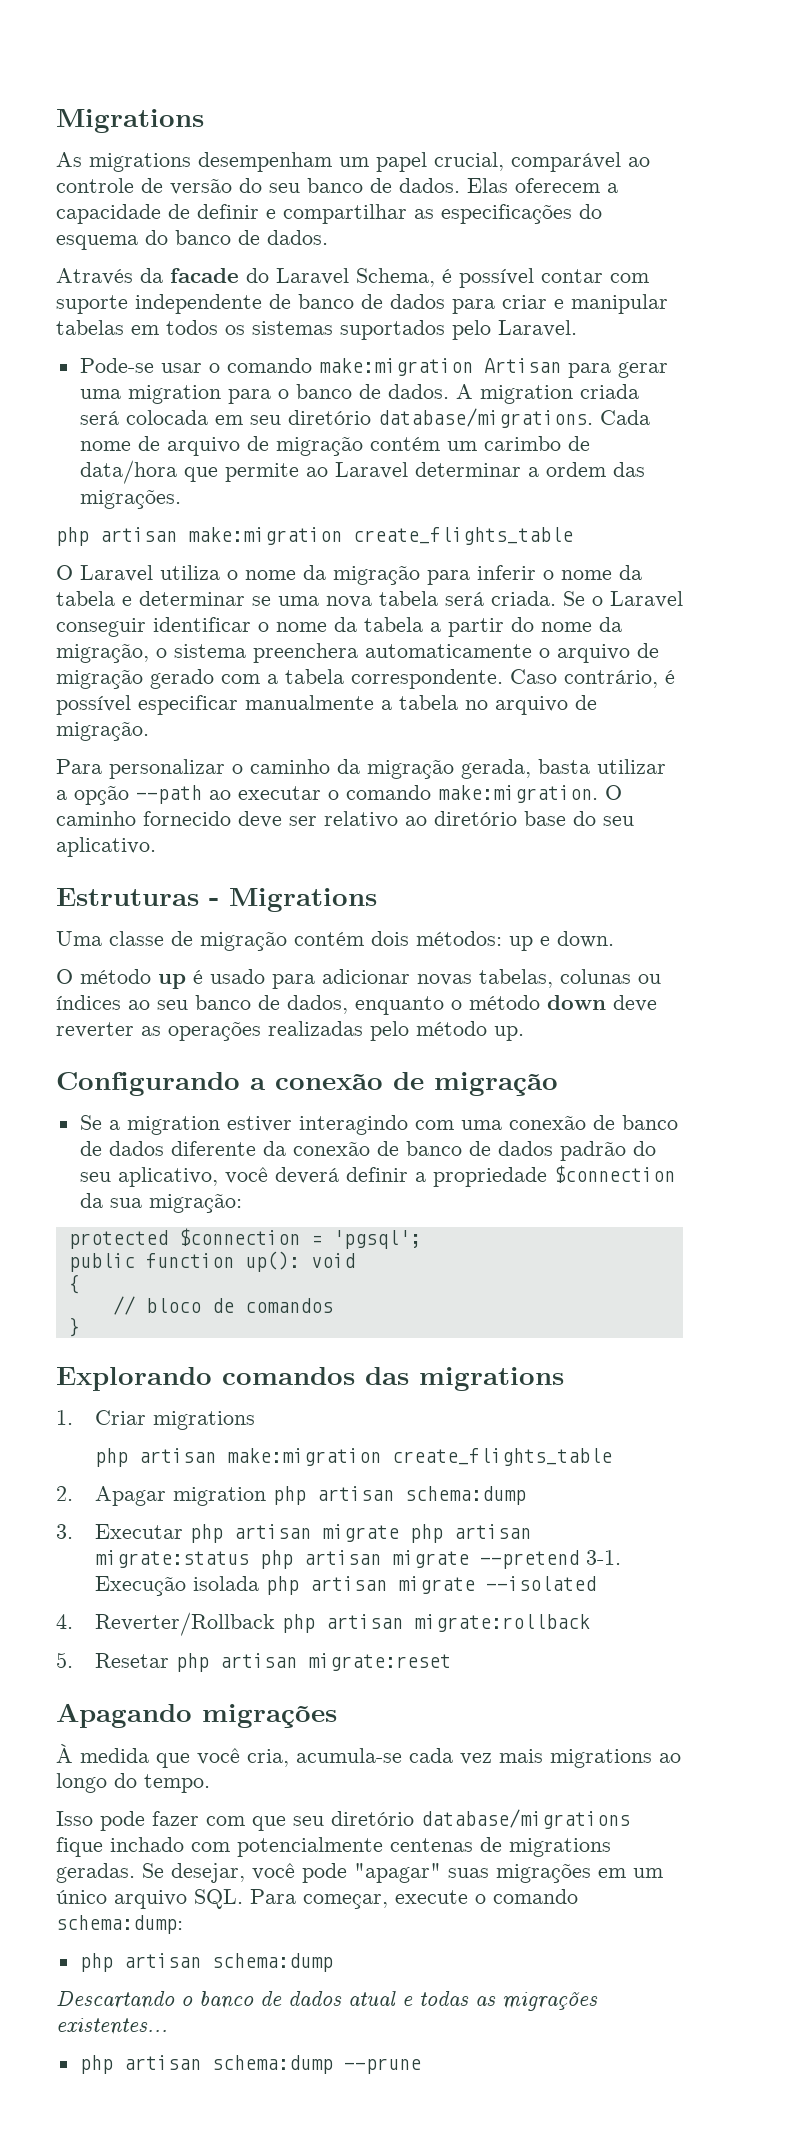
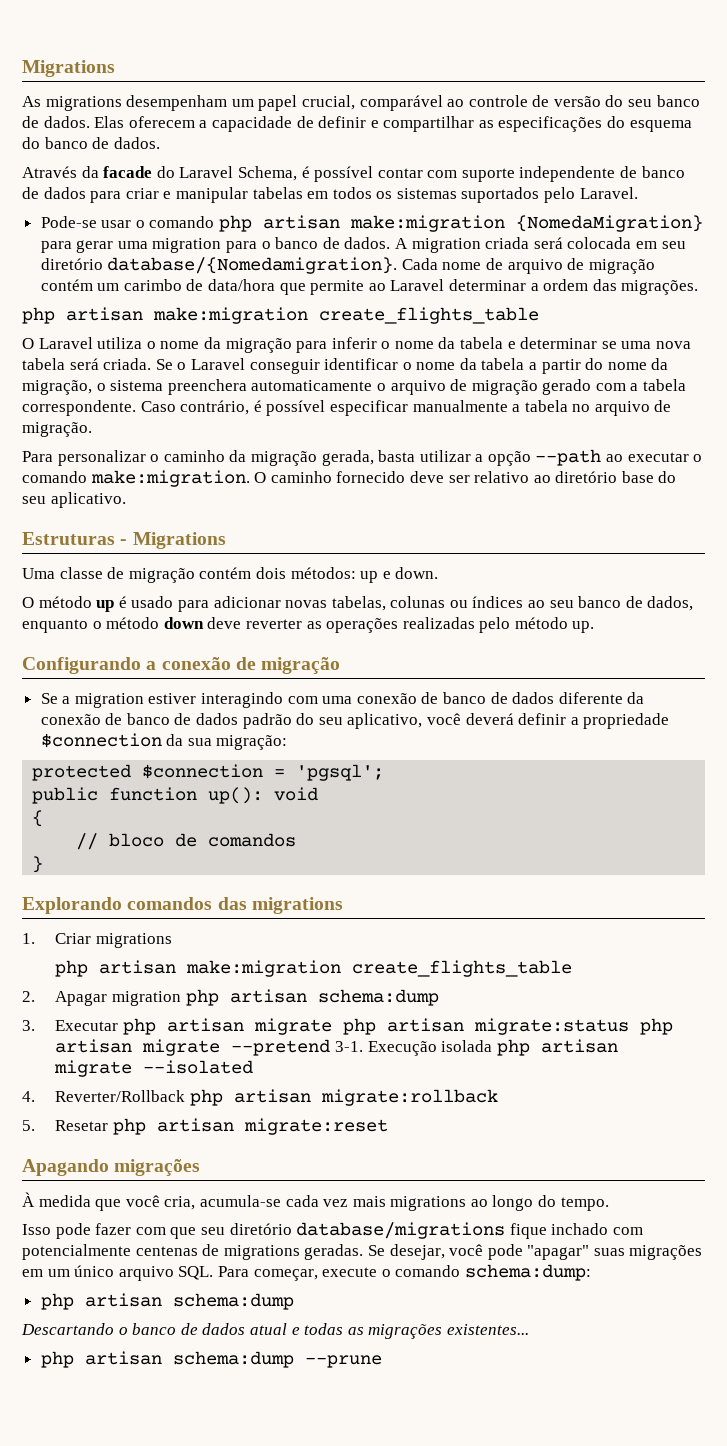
- Pode-se usar o comando make:migration Artisan para gerar uma migration para o banco de dados.
+ Pode-se usar o comando php artisan make:migration {NomedaMigration} para gerar uma migration para o banco de dados.
- A migration criada será colocada em seu diretório database/migrations.
+ A migration criada será colocada em seu diretório database/{Nomedamigration}.

